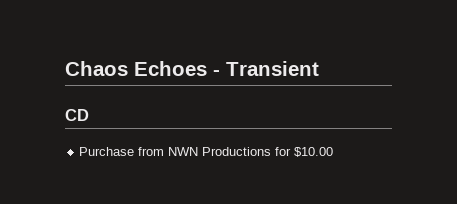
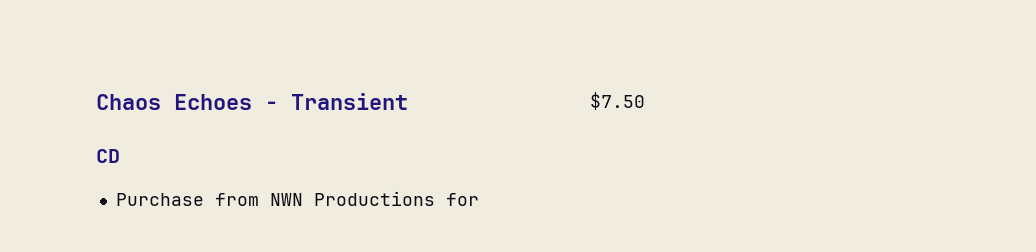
- Purchase from NWN Productions for $10.00
+ Purchase from NWN Productions for $7.50

